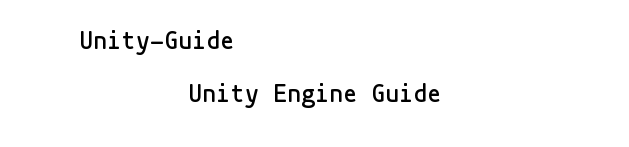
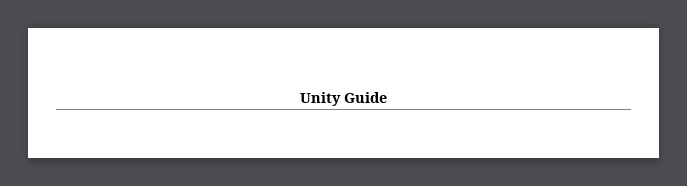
- Unity-Guide
- Unity Engine Guide
+ Unity Guide

